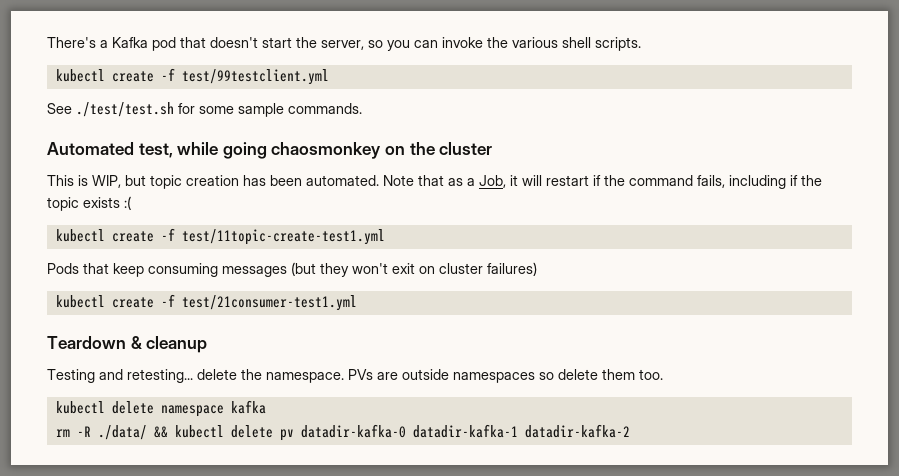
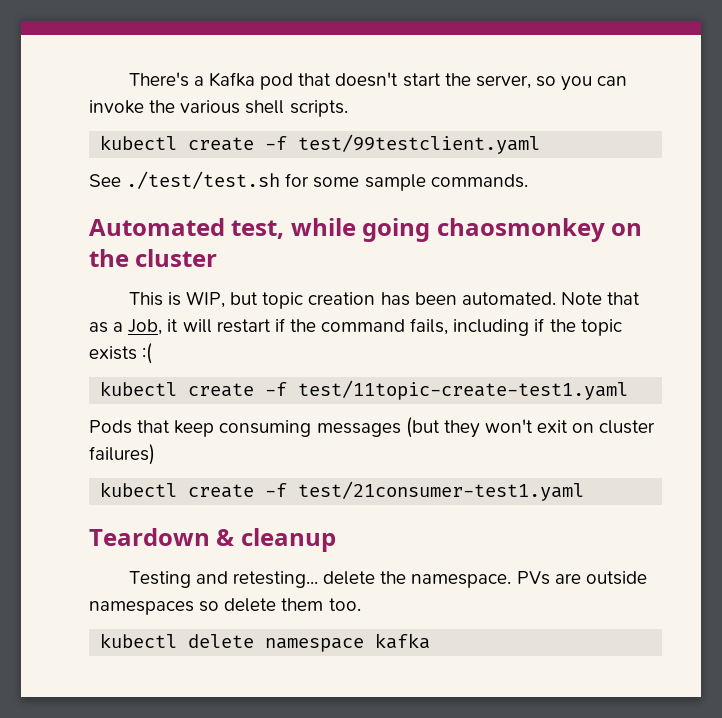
- kubectl create -f test/99testclient.yml
+ kubectl create -f test/99testclient.yaml
- kubectl create -f test/11topic-create-test1.yml
+ kubectl create -f test/11topic-create-test1.yaml
- kubectl create -f test/21consumer-test1.yml
+ kubectl create -f test/21consumer-test1.yaml
- rm -R ./data/ && kubectl delete pv datadir-kafka-0 datadir-kafka-1 datadir-kafka-2

